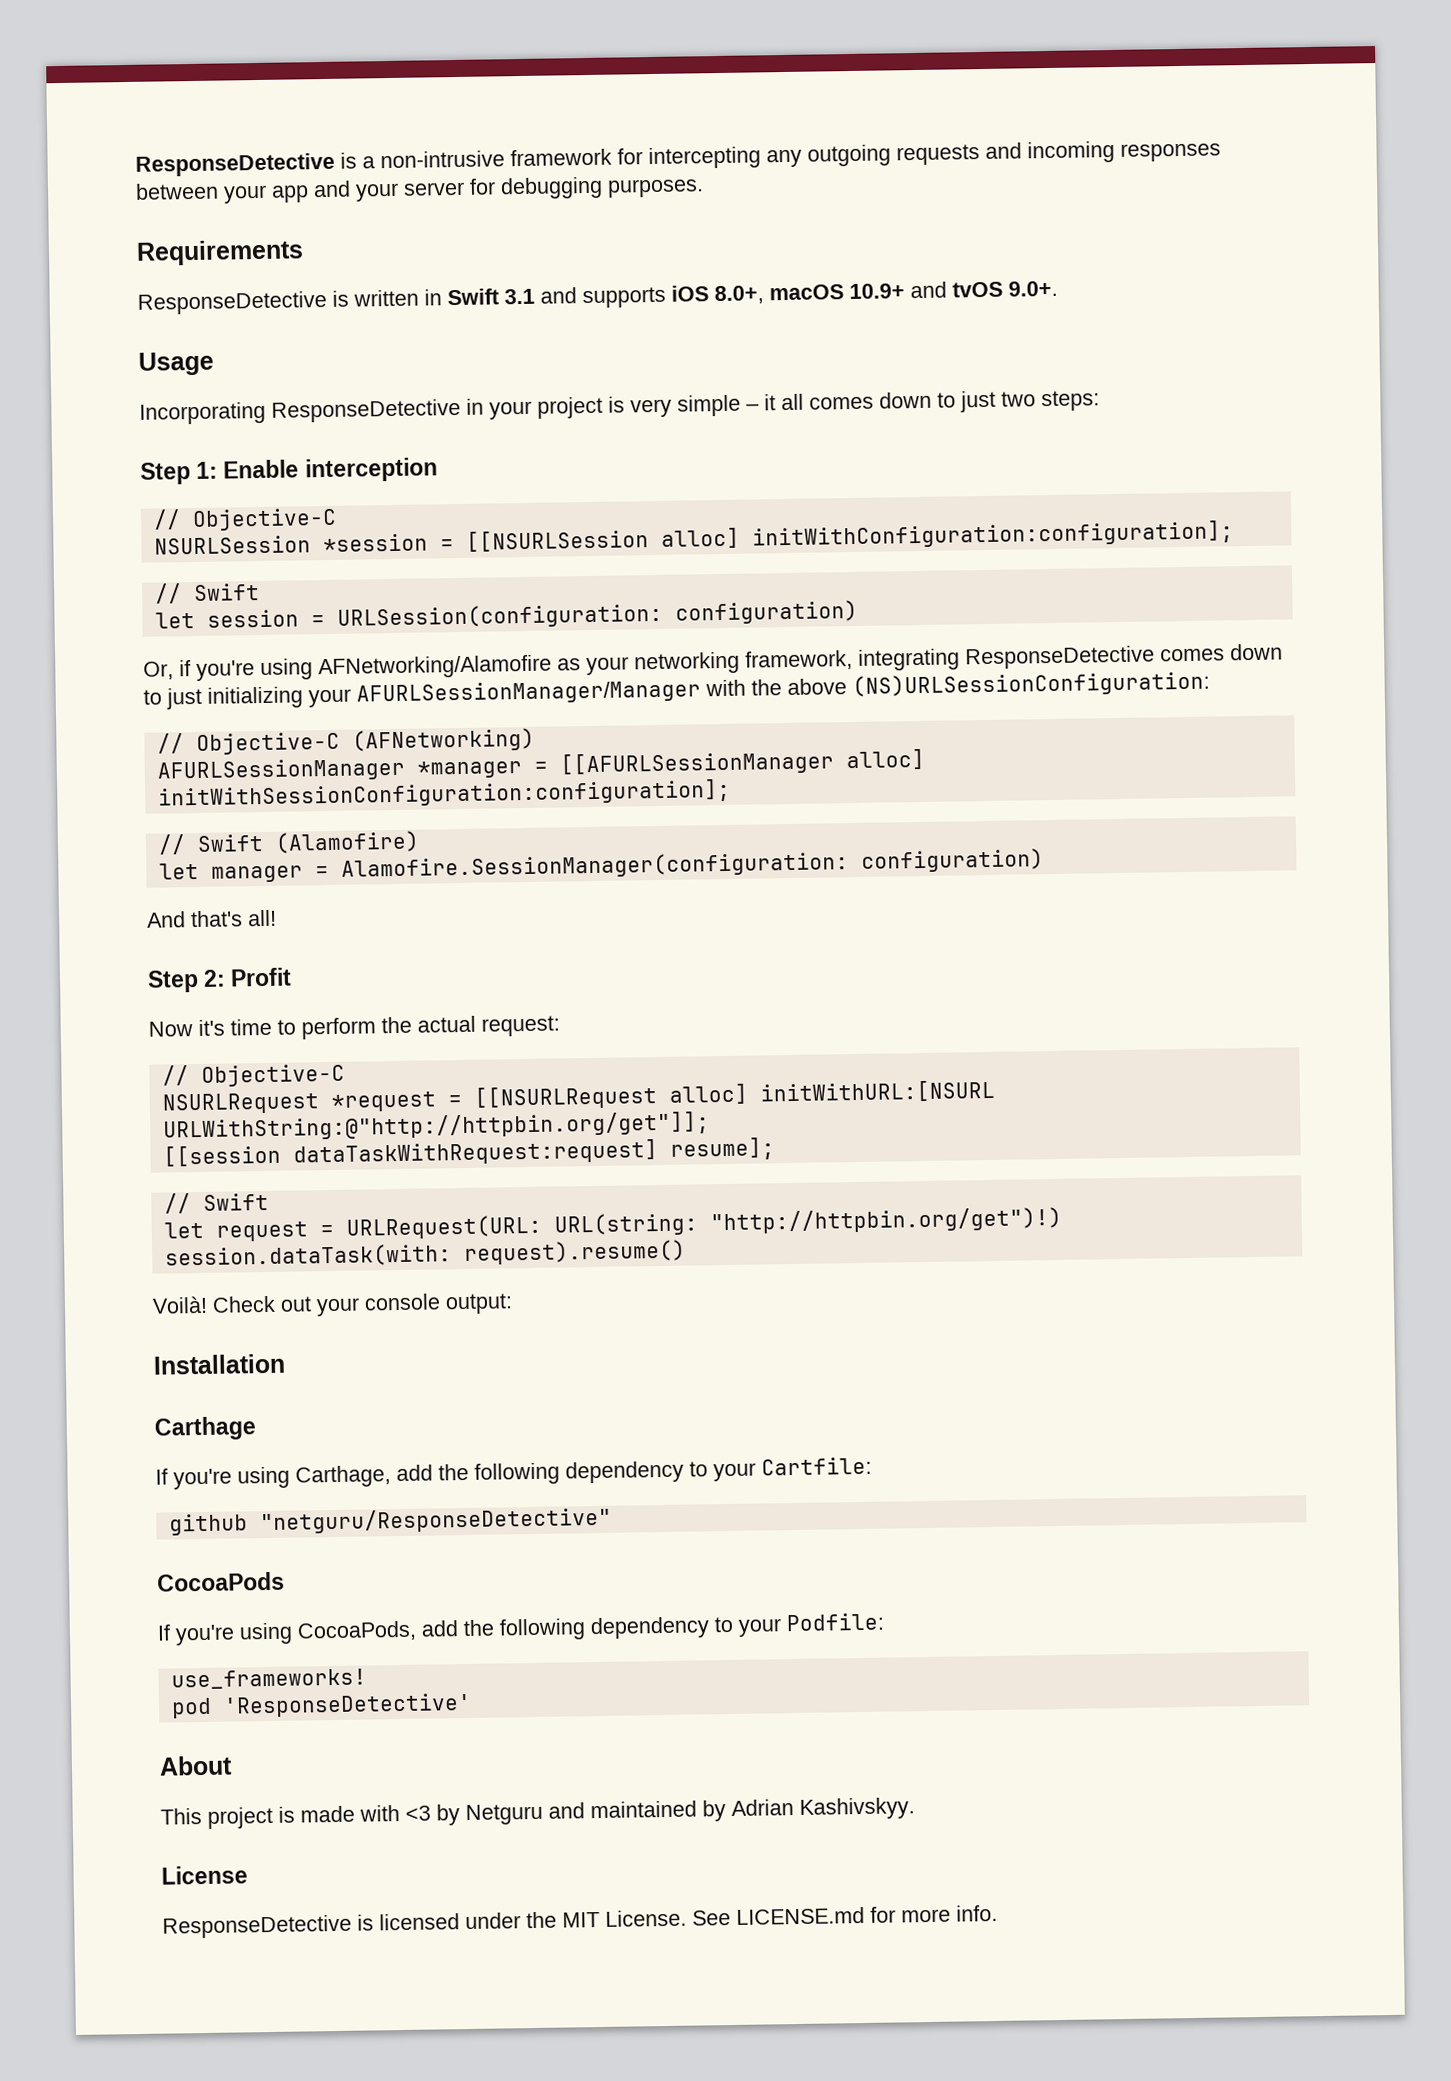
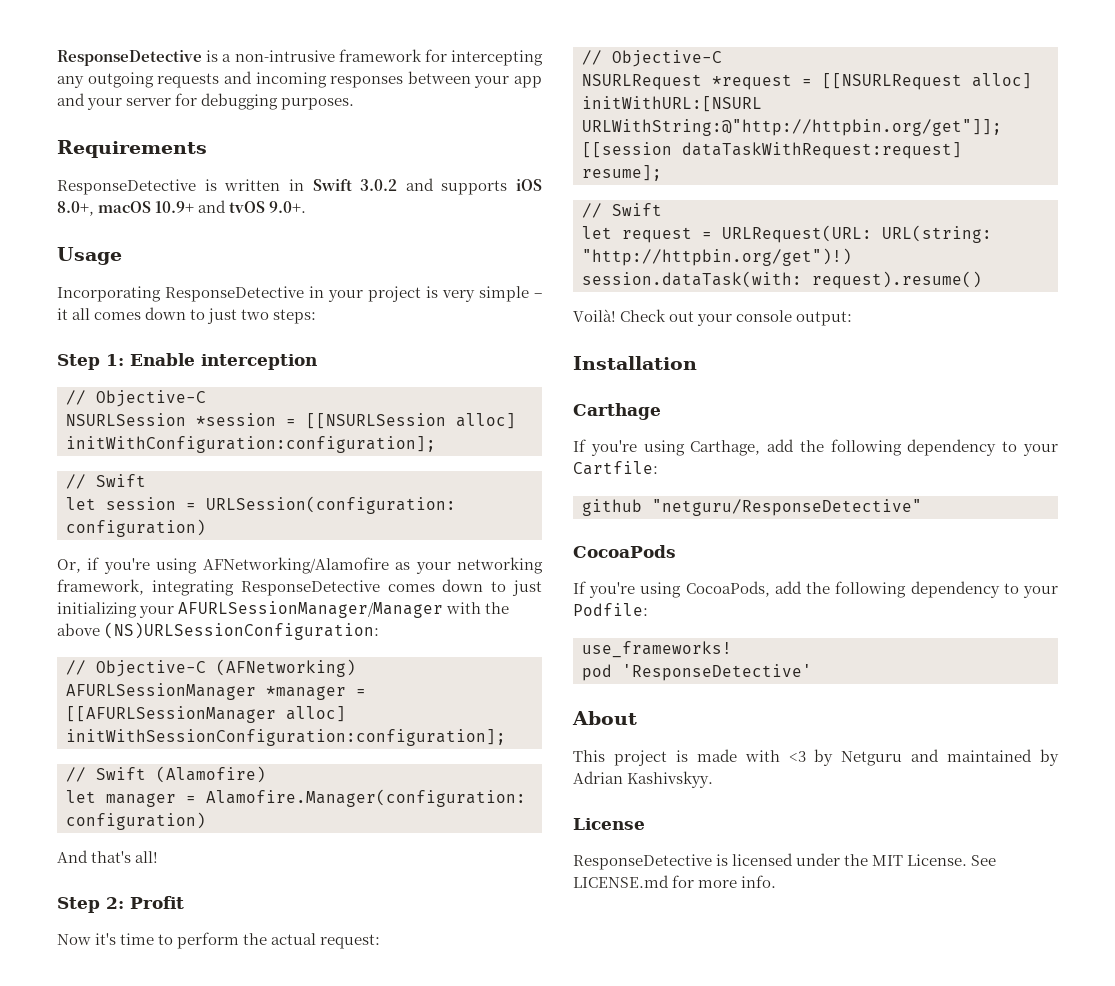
- ResponseDetective is written in Swift 3.1 and supports iOS 8.0+, macOS 10.9+ and tvOS 9.0+.
+ ResponseDetective is written in Swift 3.0.2 and supports iOS 8.0+, macOS 10.9+ and tvOS 9.0+.
- let manager = Alamofire.SessionManager(configuration: configuration)
+ let manager = Alamofire.Manager(configuration: configuration)

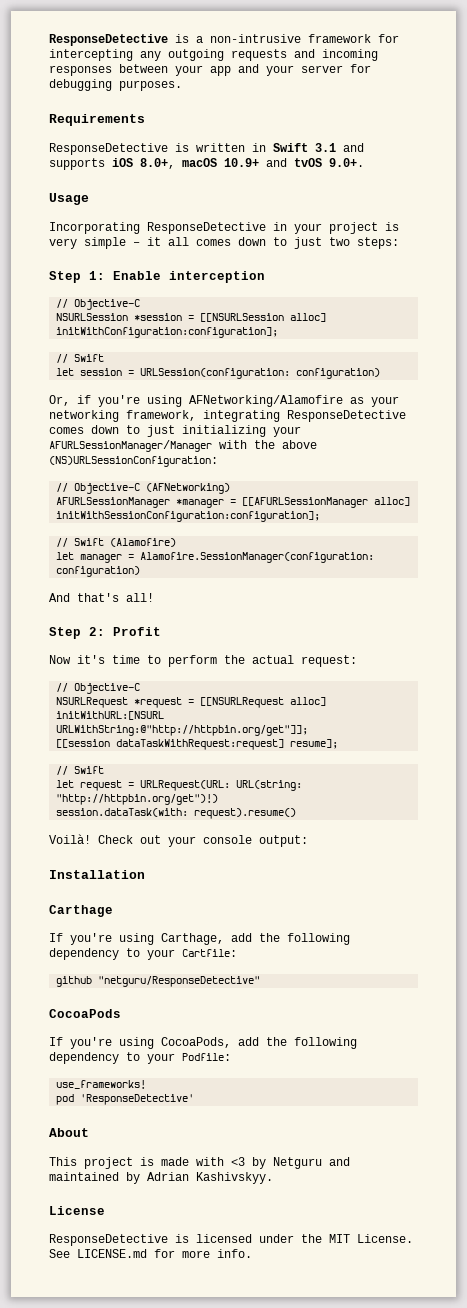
- ResponseDetective is written in Swift 3.0.2 and supports iOS 8.0+, macOS 10.9+ and tvOS 9.0+.
+ ResponseDetective is written in Swift 3.1 and supports iOS 8.0+, macOS 10.9+ and tvOS 9.0+.
- let manager = Alamofire.Manager(configuration: configuration)
+ let manager = Alamofire.SessionManager(configuration: configuration)

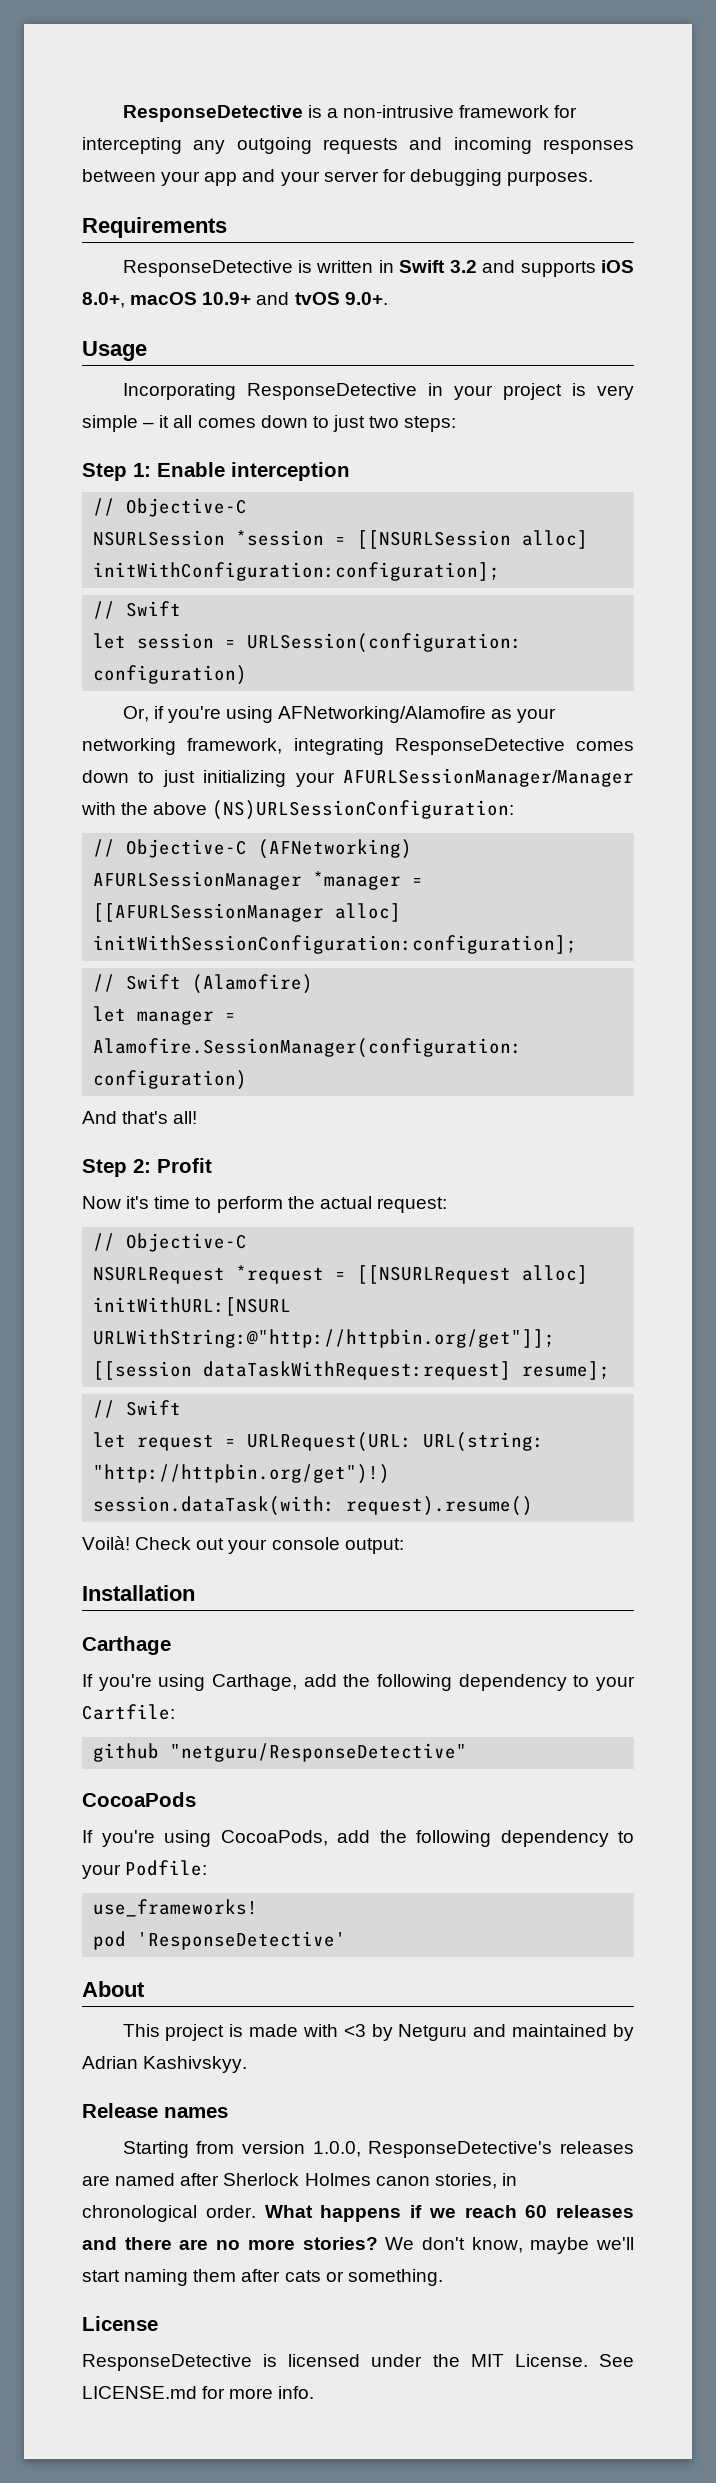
- ResponseDetective is written in Swift 3.1 and supports iOS 8.0+, macOS 10.9+ and tvOS 9.0+.
+ ResponseDetective is written in Swift 3.2 and supports iOS 8.0+, macOS 10.9+ and tvOS 9.0+.
+ Release names
+ Starting from version 1.0.0, ResponseDetective's releases are named after Sherlock Holmes canon stories, in chronological order. What happens if we reach 60 releases and there are no more stories? We don't know, maybe we'll start naming them after cats or something.

